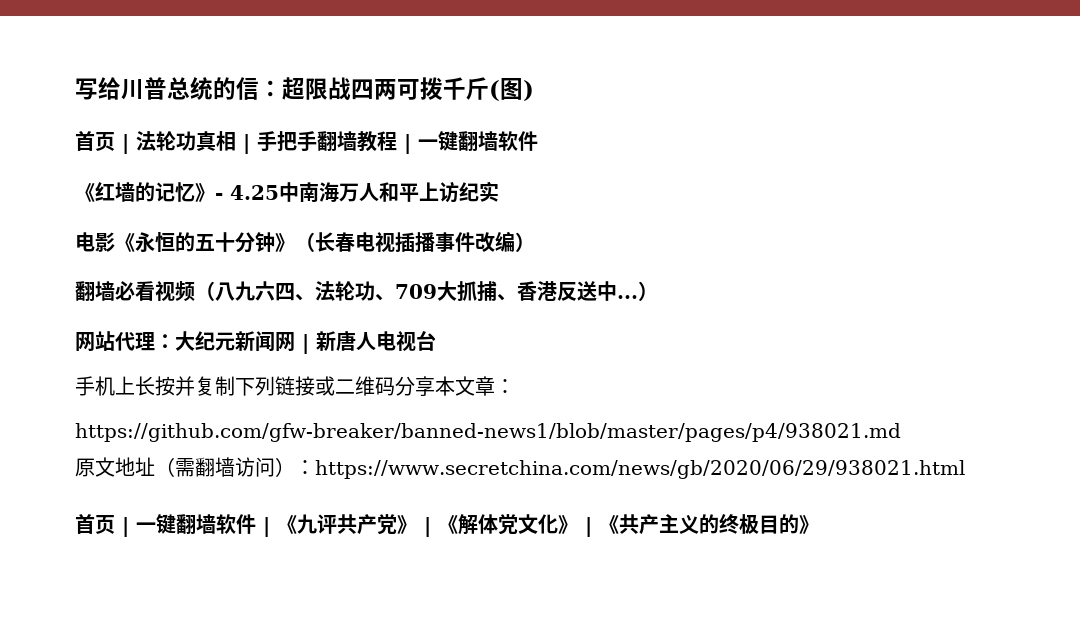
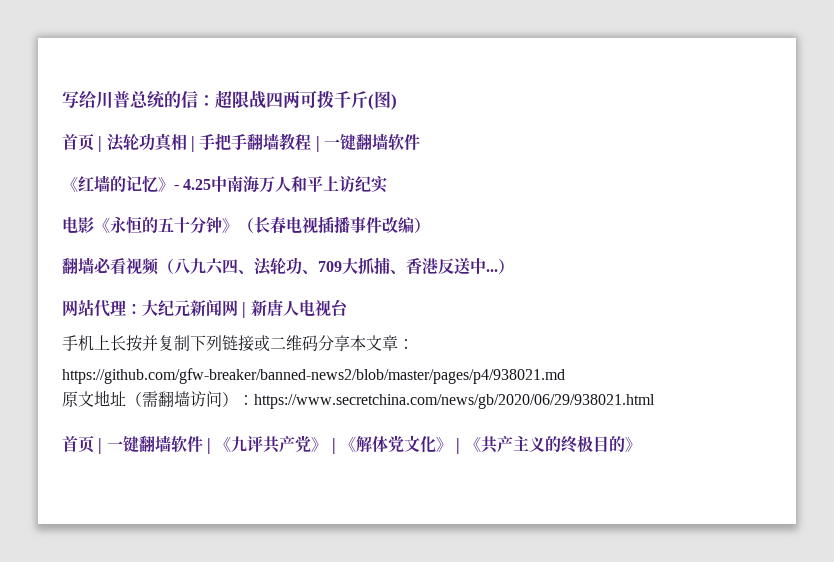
- https://github.com/gfw-breaker/banned-news1/blob/master/pages/p4/938021.md
+ https://github.com/gfw-breaker/banned-news2/blob/master/pages/p4/938021.md

